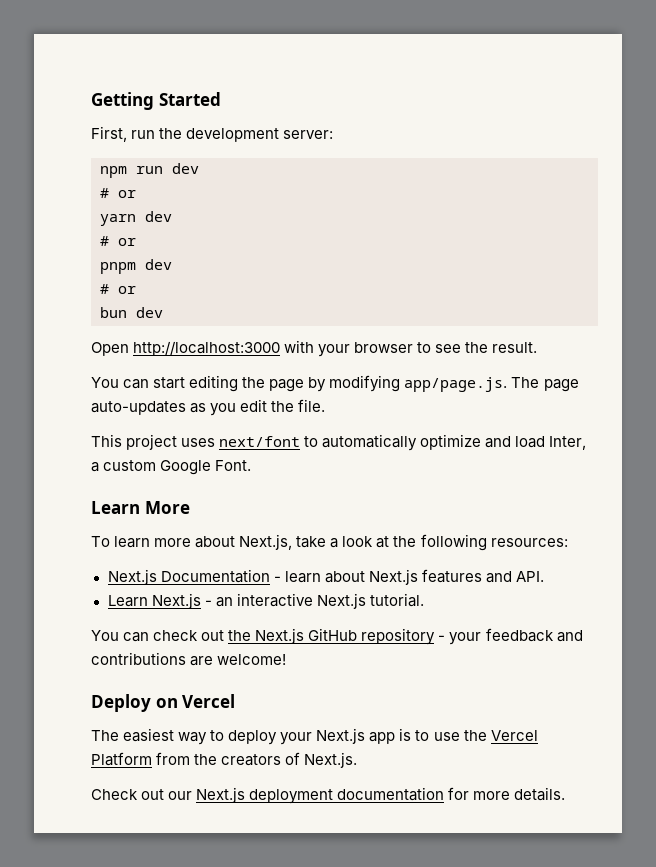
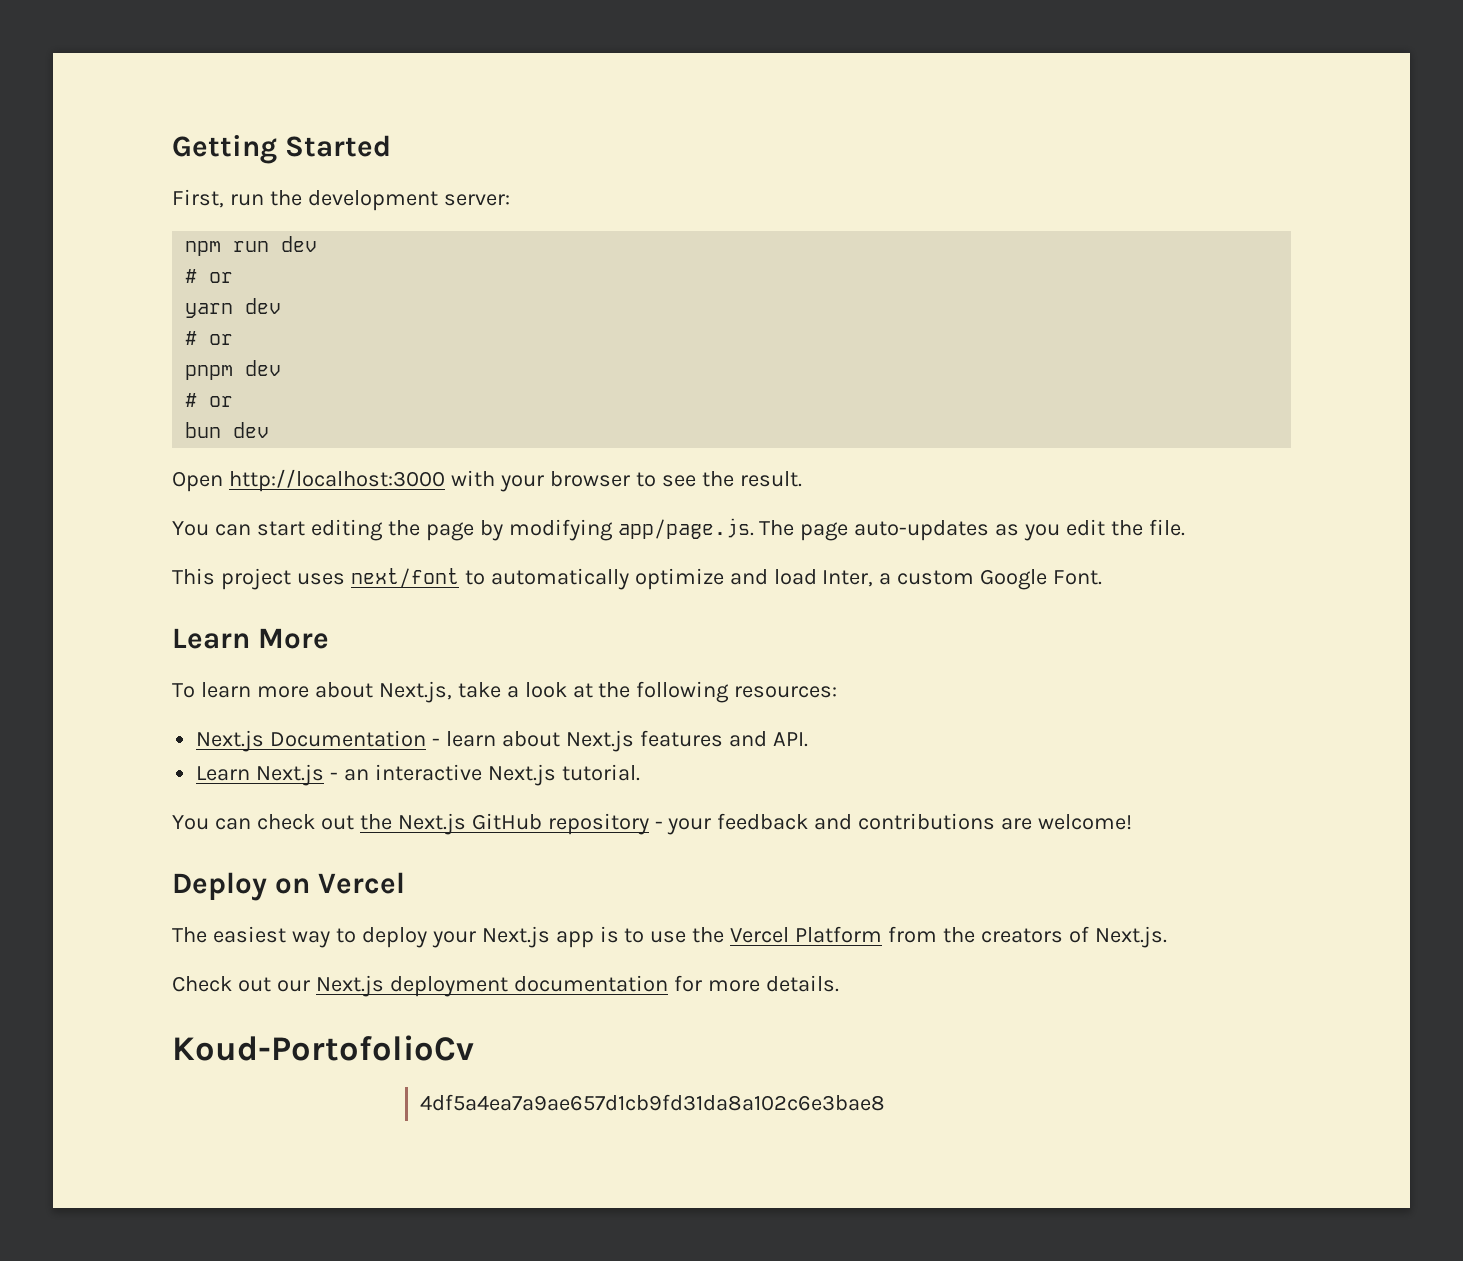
+ Koud-PortofolioCv
+ 4df5a4ea7a9ae657d1cb9fd31da8a102c6e3bae8

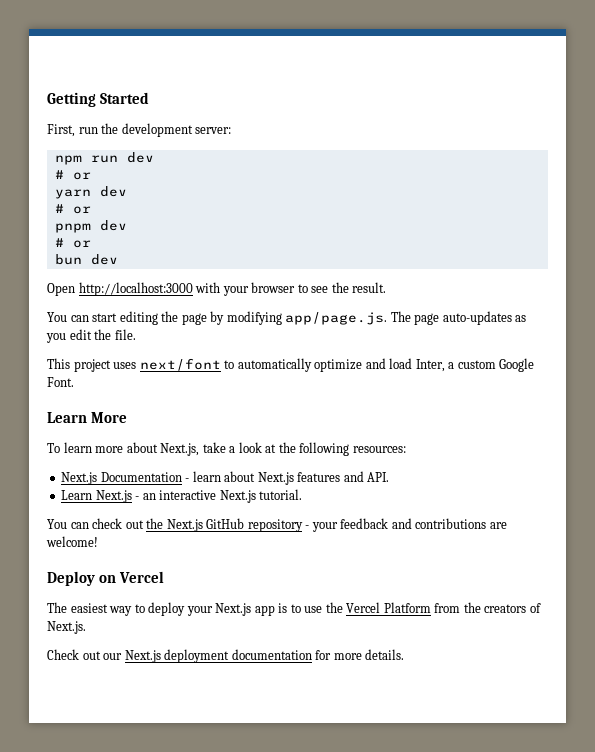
- Koud-PortofolioCv
- 4df5a4ea7a9ae657d1cb9fd31da8a102c6e3bae8

